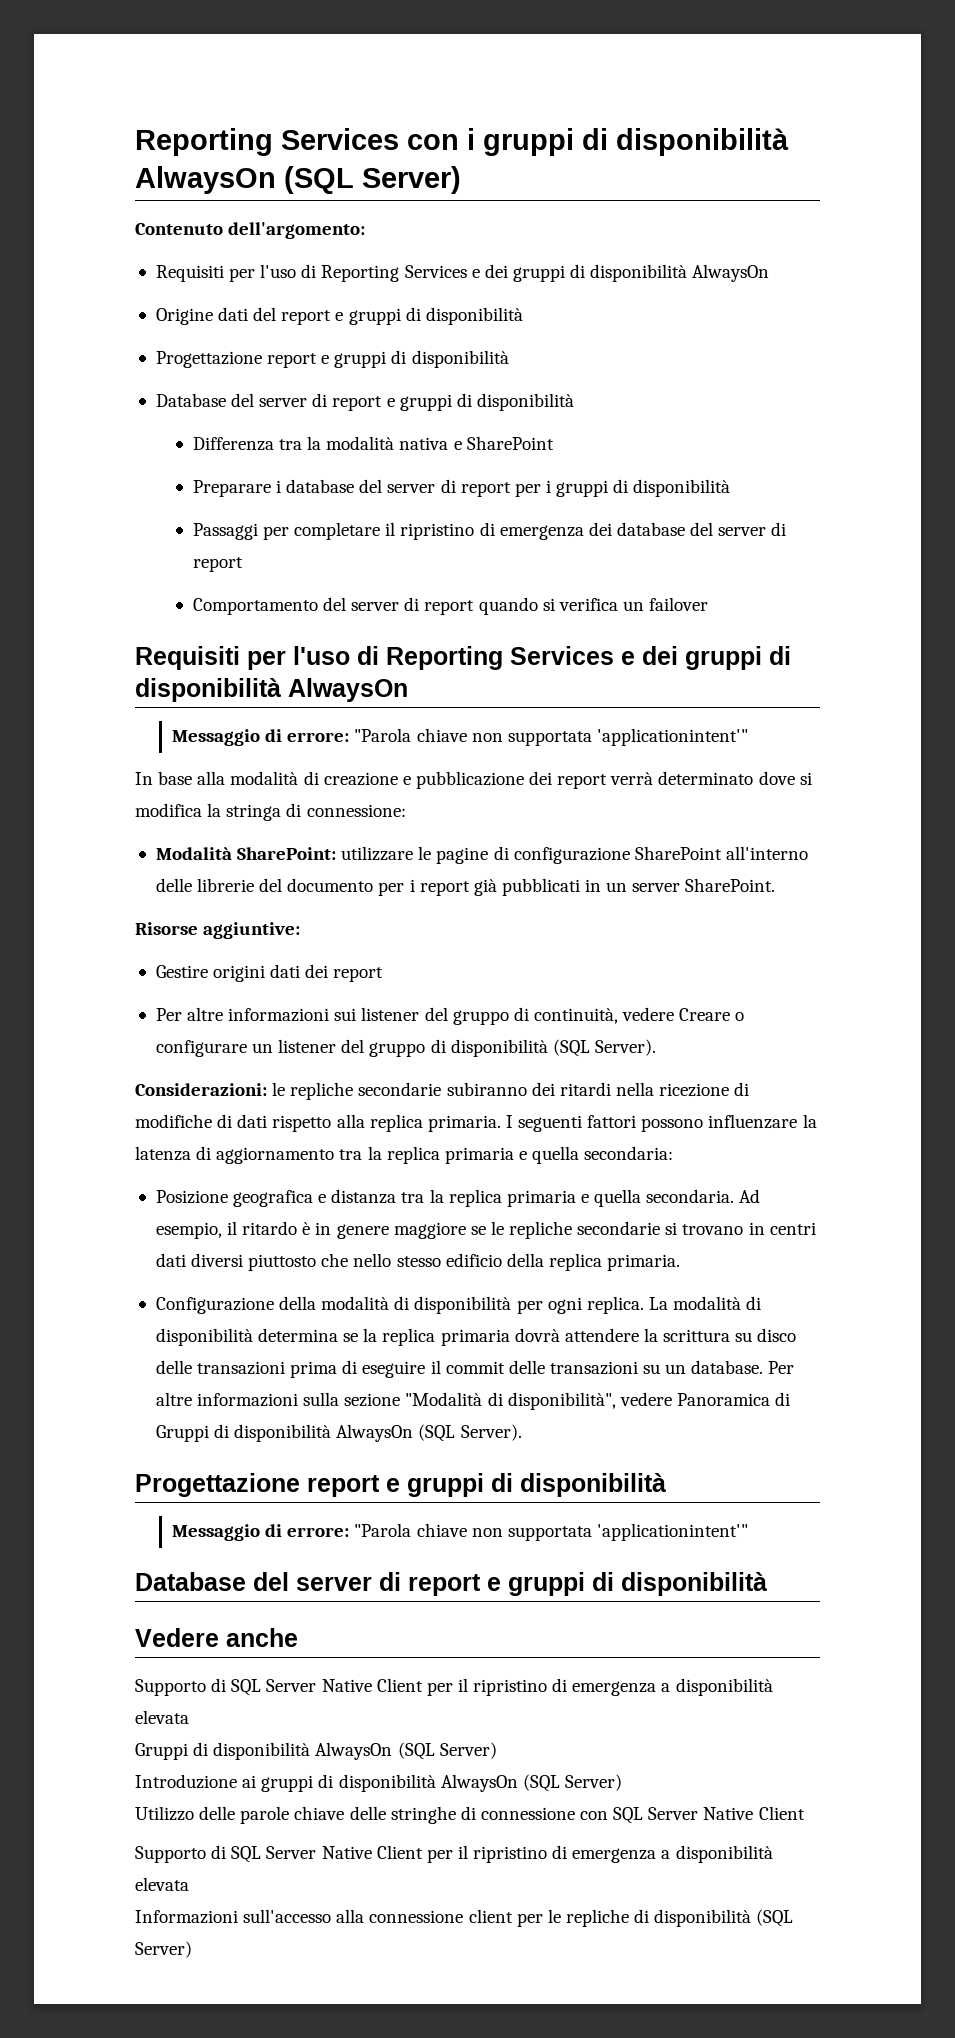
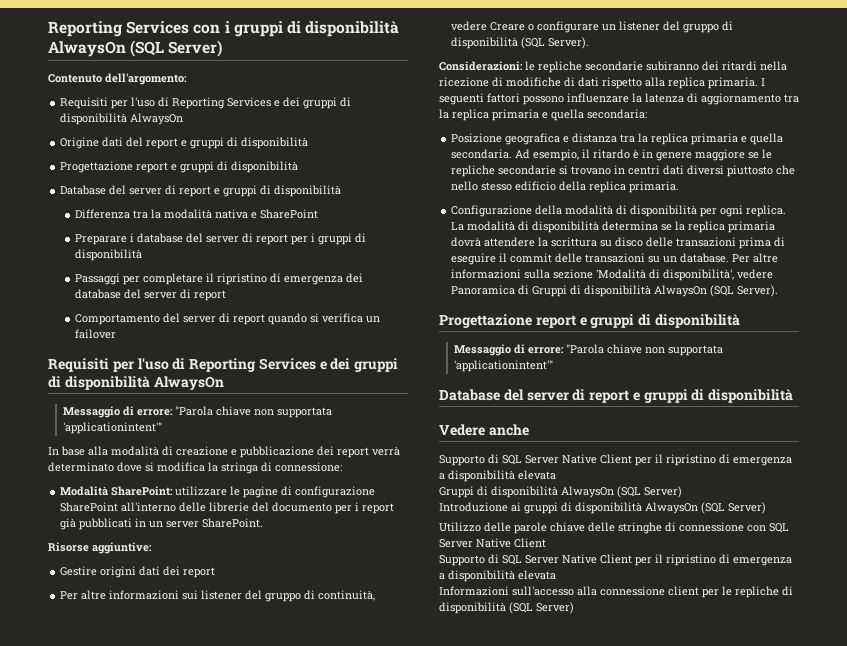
- Per altre informazioni sulla sezione "Modalità di disponibilità", vedere Panoramica di Gruppi di disponibilità AlwaysOn (SQL Server).
+ Per altre informazioni sulla sezione 'Modalità di disponibilità', vedere Panoramica di Gruppi di disponibilità AlwaysOn (SQL Server).

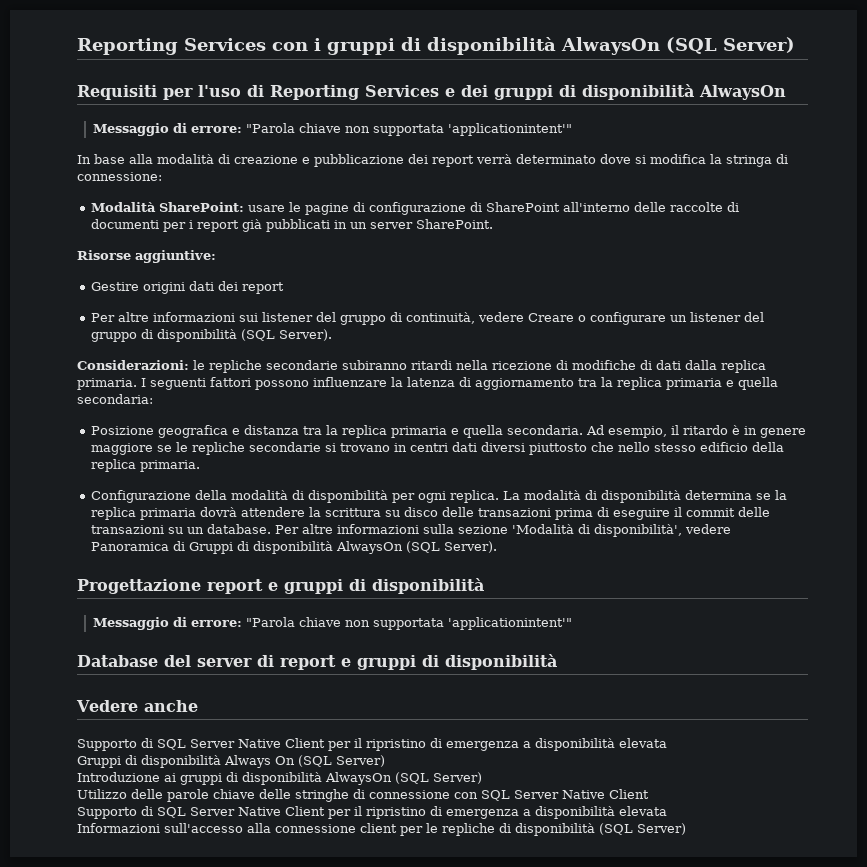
- Contenuto dell'argomento:
- Requisiti per l'uso di Reporting Services e dei gruppi di disponibilità AlwaysOn
- Origine dati del report e gruppi di disponibilità
- Progettazione report e gruppi di disponibilità
- Database del server di report e gruppi di disponibilità
- Differenza tra la modalità nativa e SharePoint
- Preparare i database del server di report per i gruppi di disponibilità
- Passaggi per completare il ripristino di emergenza dei database del server di report
- Comportamento del server di report quando si verifica un failover
- Modalità SharePoint: utilizzare le pagine di configurazione SharePoint all'interno delle librerie del documento per i report già pubblicati in un server SharePoint.
+ Modalità SharePoint: usare le pagine di configurazione di SharePoint all'interno delle raccolte di documenti per i report già pubblicati in un server SharePoint.
- Considerazioni: le repliche secondarie subiranno dei ritardi nella ricezione di modifiche di dati rispetto alla replica primaria.
+ Considerazioni: le repliche secondarie subiranno ritardi nella ricezione di modifiche di dati dalla replica primaria.
- Gruppi di disponibilità AlwaysOn (SQL Server)
+ Gruppi di disponibilità Always On (SQL Server)

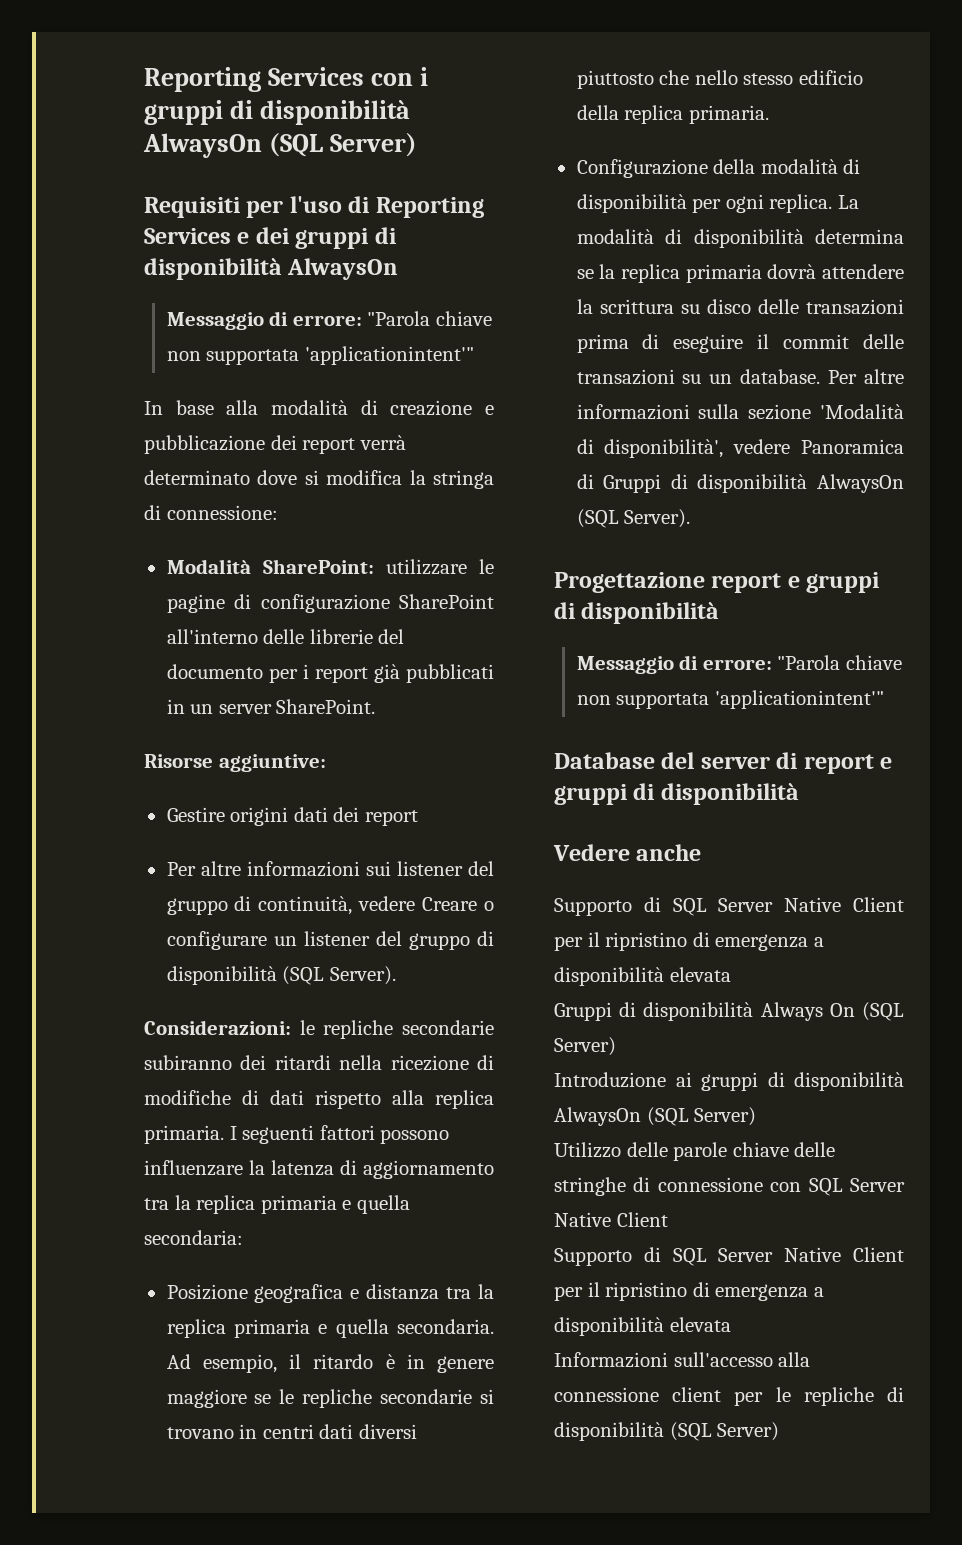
- Modalità SharePoint: usare le pagine di configurazione di SharePoint all'interno delle raccolte di documenti per i report già pubblicati in un server SharePoint.
+ Modalità SharePoint: utilizzare le pagine di configurazione SharePoint all'interno delle librerie del documento per i report già pubblicati in un server SharePoint.
- Considerazioni: le repliche secondarie subiranno ritardi nella ricezione di modifiche di dati dalla replica primaria.
+ Considerazioni: le repliche secondarie subiranno dei ritardi nella ricezione di modifiche di dati rispetto alla replica primaria.

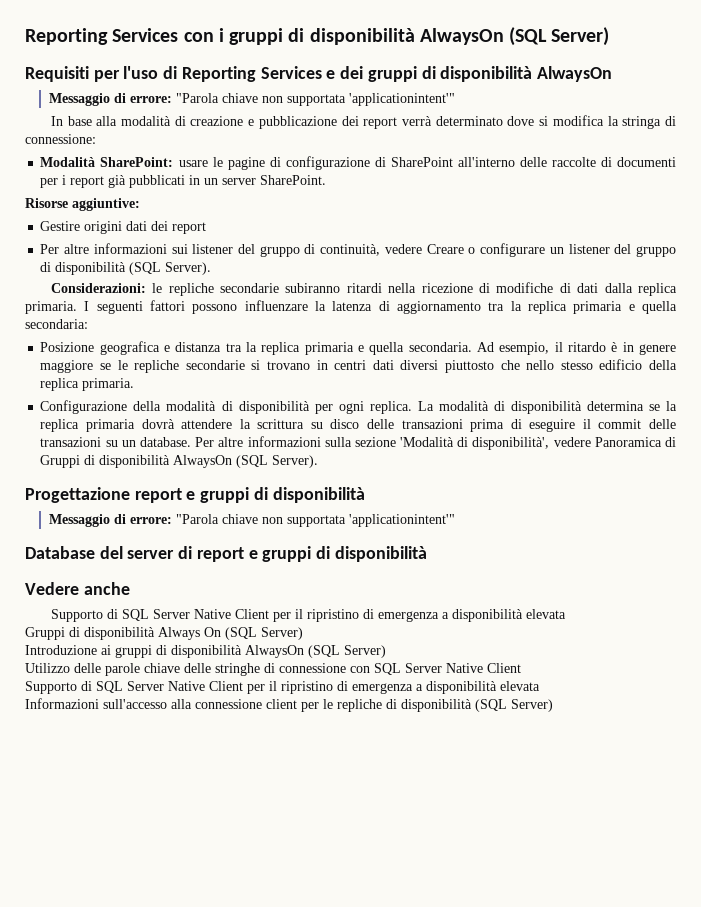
- Modalità SharePoint: utilizzare le pagine di configurazione SharePoint all'interno delle librerie del documento per i report già pubblicati in un server SharePoint.
+ Modalità SharePoint: usare le pagine di configurazione di SharePoint all'interno delle raccolte di documenti per i report già pubblicati in un server SharePoint.
- Considerazioni: le repliche secondarie subiranno dei ritardi nella ricezione di modifiche di dati rispetto alla replica primaria.
+ Considerazioni: le repliche secondarie subiranno ritardi nella ricezione di modifiche di dati dalla replica primaria.

